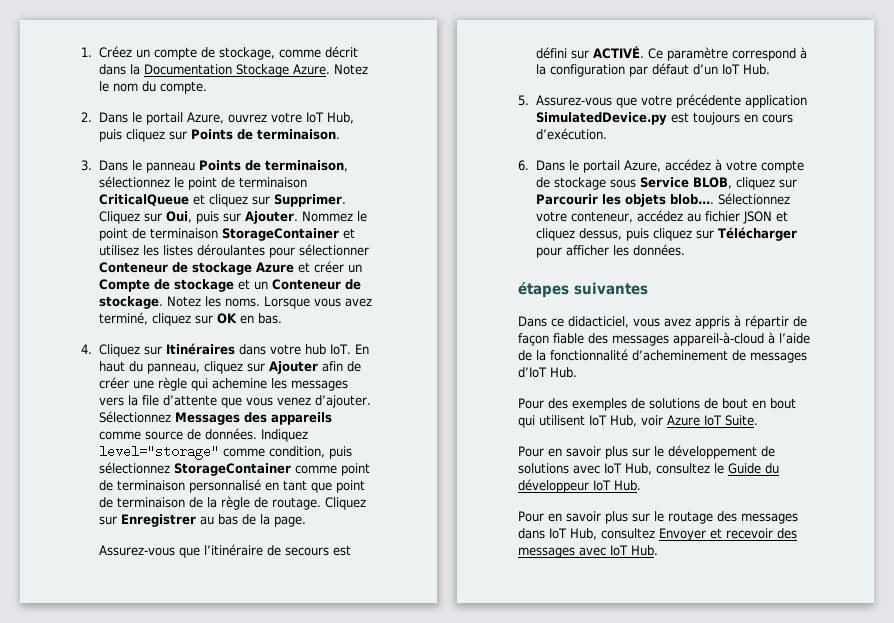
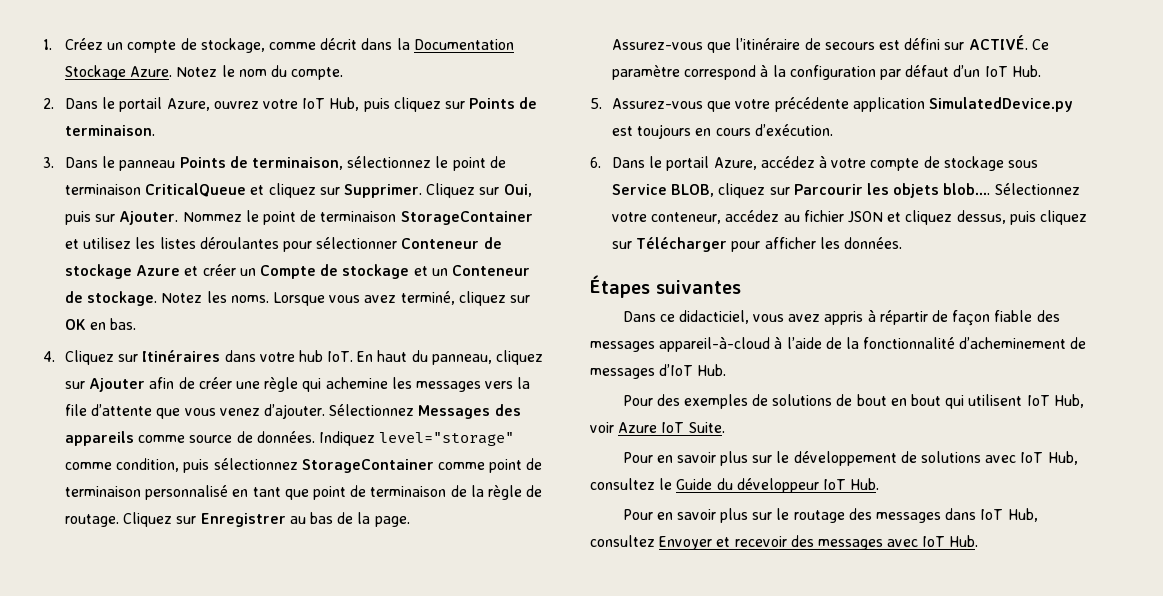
- étapes suivantes
+ Étapes suivantes

